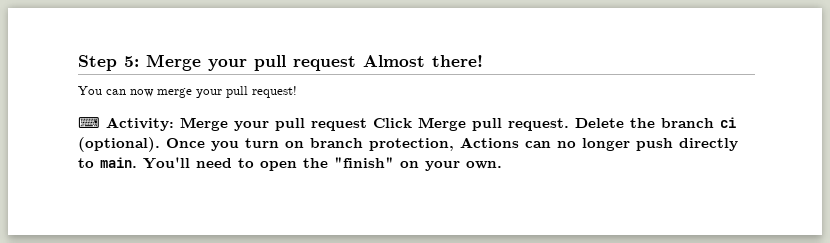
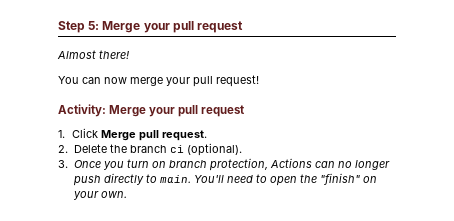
- Step 5: Merge your pull request Almost there!
+ Step 5: Merge your pull request
+ Almost there!
- ⌨ Activity: Merge your pull request Click Merge pull request. Delete the branch ci (optional). Once you turn on branch protection, Actions can no longer push directly to main.
+ Activity: Merge your pull request
+ 1. Click Merge pull request.
+ 2. Delete the branch ci (optional).
+ 3. Once you turn on branch protection, Actions can no longer push directly to main.

